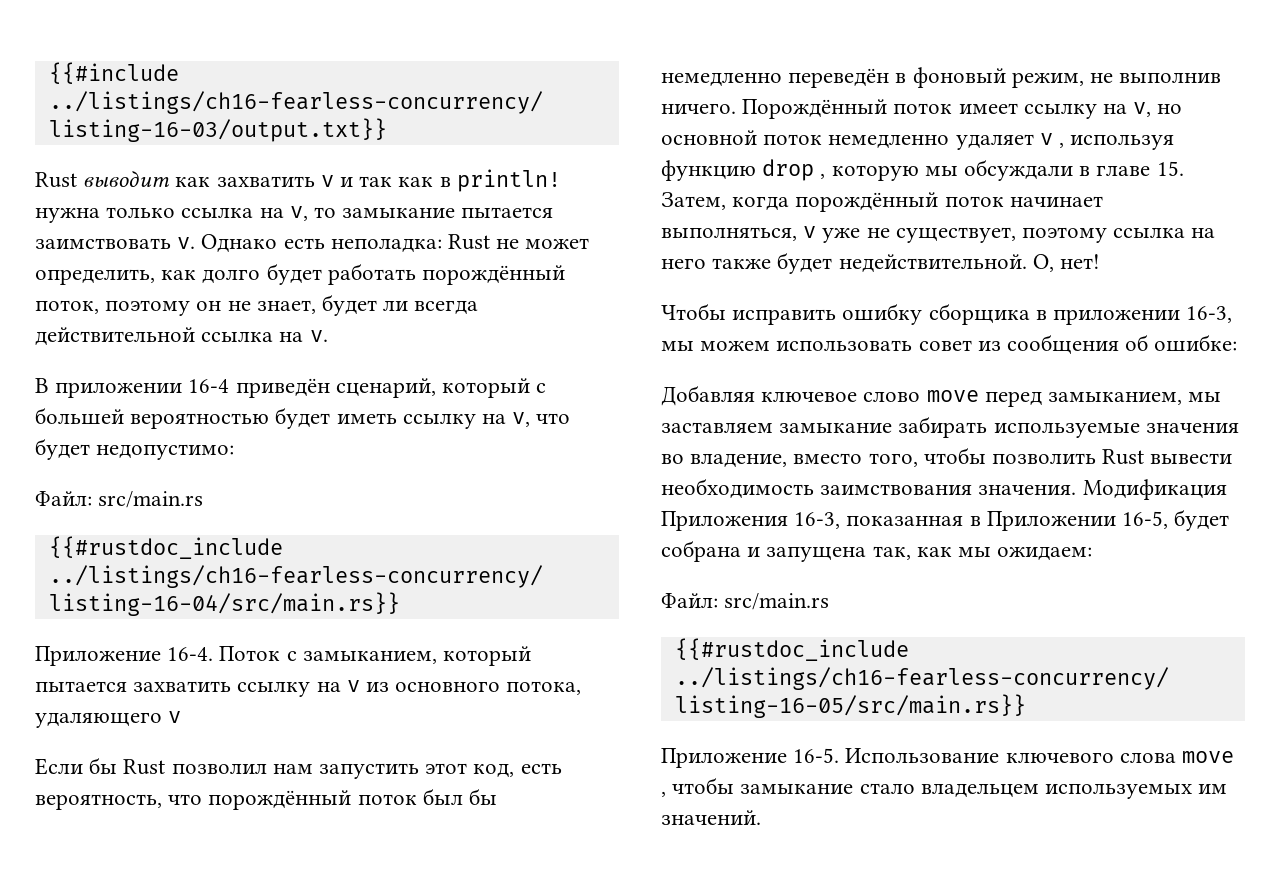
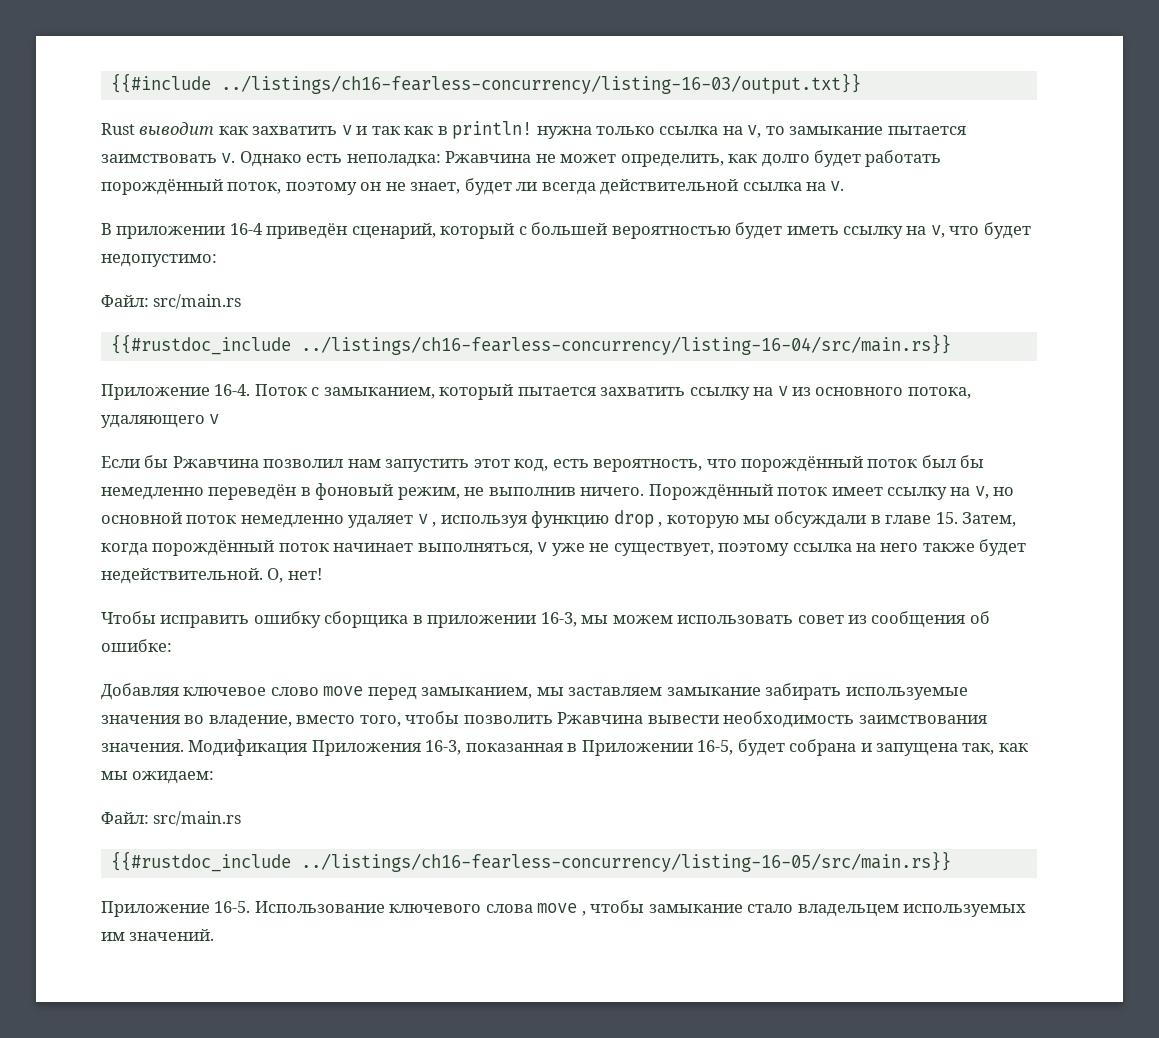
- Однако есть неполадка: Rust не может определить, как долго будет работать порождённый поток, поэтому он не знает, будет ли всегда действительной ссылка на v.
+ Однако есть неполадка: Ржавчина не может определить, как долго будет работать порождённый поток, поэтому он не знает, будет ли всегда действительной ссылка на v.
- Если бы Rust позволил нам запустить этот код, есть вероятность, что порождённый поток был бы немедленно переведён в фоновый режим, не выполнив ничего.
+ Если бы Ржавчина позволил нам запустить этот код, есть вероятность, что порождённый поток был бы немедленно переведён в фоновый режим, не выполнив ничего.
- Добавляя ключевое слово move перед замыканием, мы заставляем замыкание забирать используемые значения во владение, вместо того, чтобы позволить Rust вывести необходимость заимствования значения.
+ Добавляя ключевое слово move перед замыканием, мы заставляем замыкание забирать используемые значения во владение, вместо того, чтобы позволить Ржавчина вывести необходимость заимствования значения.

